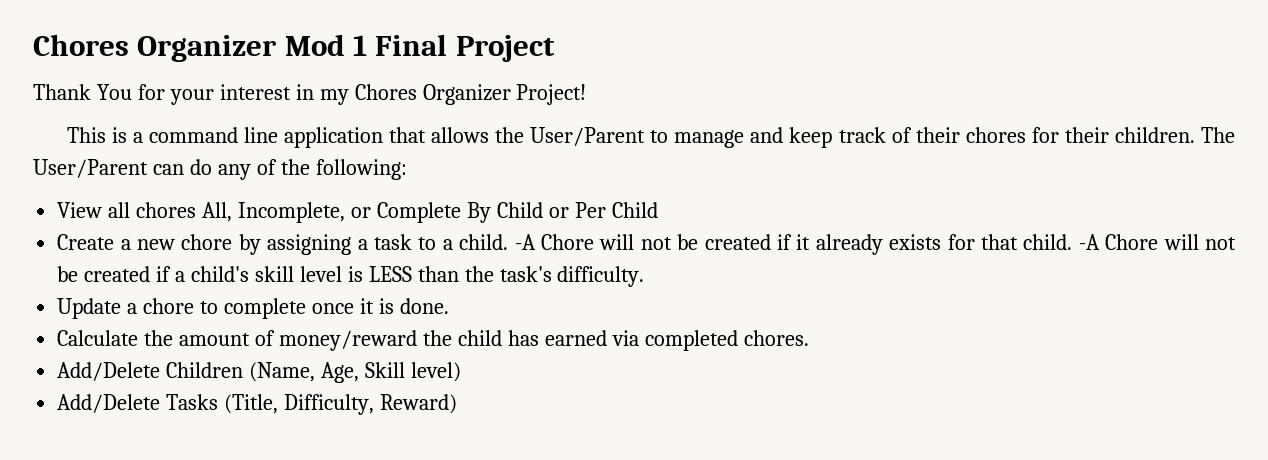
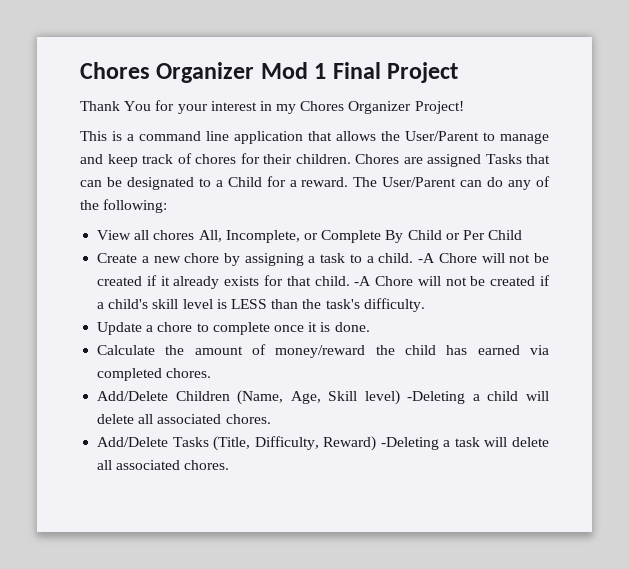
- This is a command line application that allows the User/Parent to manage and keep track of their chores for their children.
+ This is a command line application that allows the User/Parent to manage and keep track of chores for their children.
+ Chores are assigned Tasks that can be designated to a Child for a reward.
- Add/Delete Children (Name, Age, Skill level)
+ Add/Delete Children (Name, Age, Skill level) -Deleting a child will delete all associated chores.
- Add/Delete Tasks (Title, Difficulty, Reward)
+ Add/Delete Tasks (Title, Difficulty, Reward) -Deleting a task will delete all associated chores.

